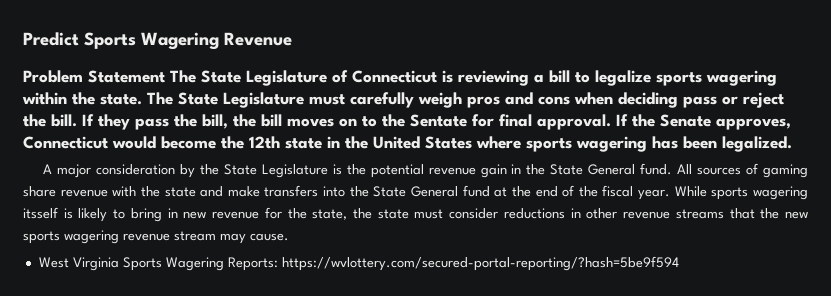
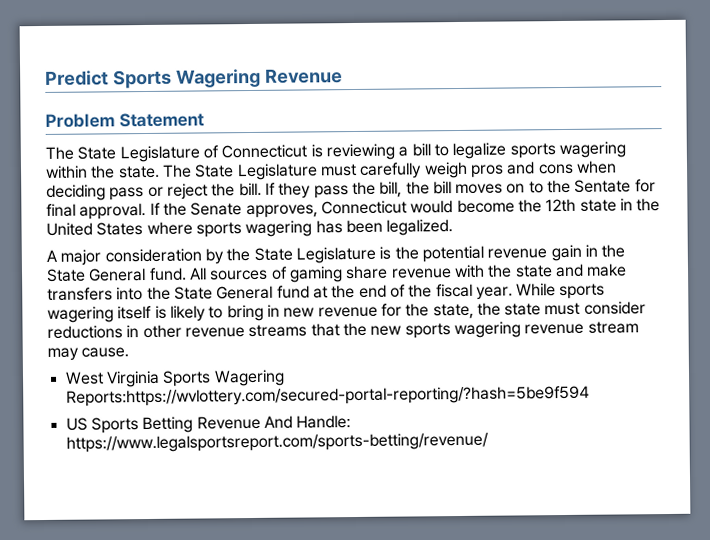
- Problem Statement The State Legislature of Connecticut is reviewing a bill to legalize sports wagering within the state.
+ Problem Statement
+ The State Legislature of Connecticut is reviewing a bill to legalize sports wagering within the state.
- While sports wagering itsself is likely to bring in new revenue for the state, the state must consider reductions in other revenue streams that the new sports wagering revenue stream may cause.
+ While sports wagering itself is likely to bring in new revenue for the state, the state must consider reductions in other revenue streams that the new sports wagering revenue stream may cause.
- West Virginia Sports Wagering Reports: https://wvlottery.com/secured-portal-reporting/?hash=5be9f594
+ West Virginia Sports Wagering Reports:https://wvlottery.com/secured-portal-reporting/?hash=5be9f594
+ US Sports Betting Revenue And Handle: https://www.legalsportsreport.com/sports-betting/revenue/

